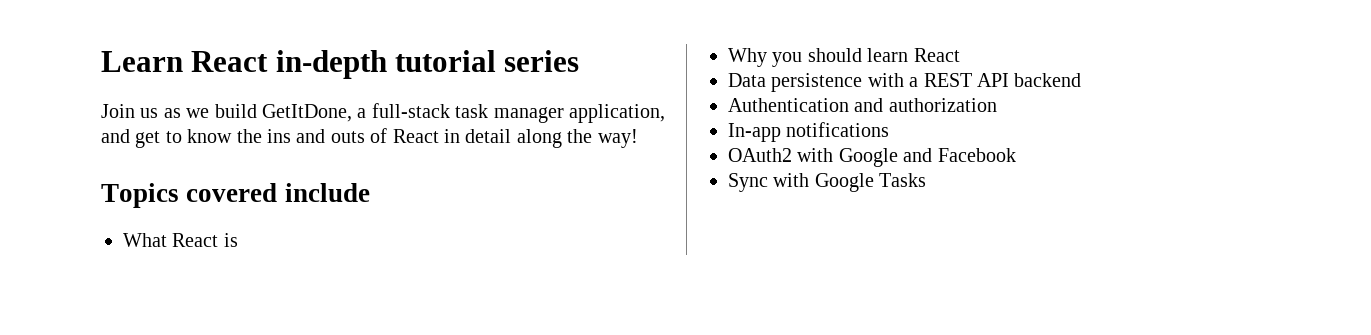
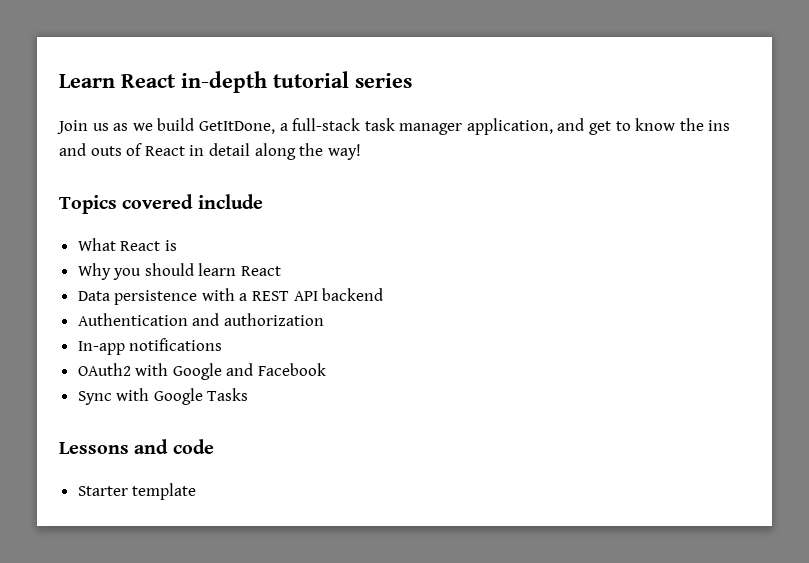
+ Lessons and code
+ Starter template

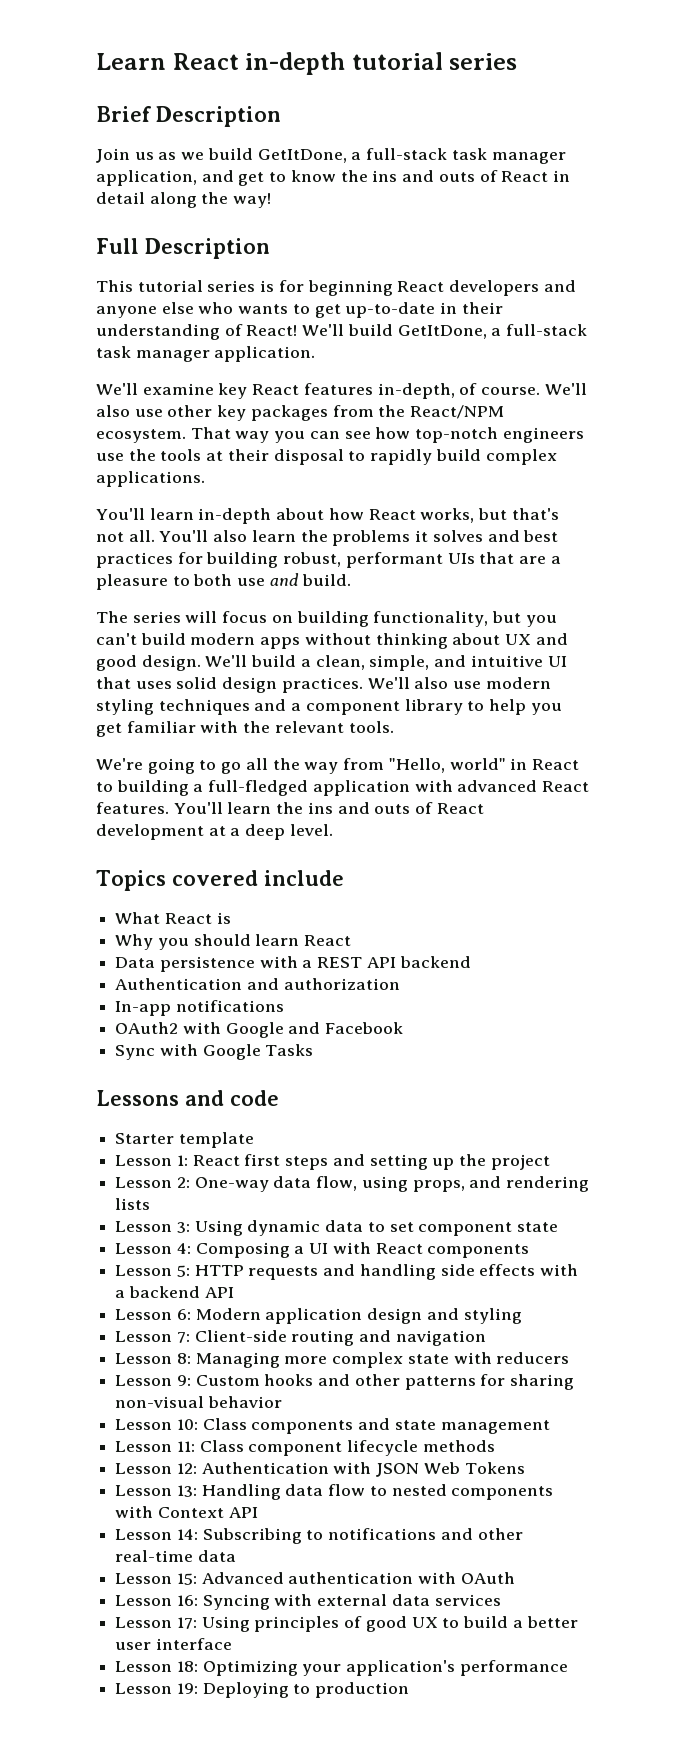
+ Brief Description
+ Full Description
+ This tutorial series is for beginning React developers and anyone else who wants to get up-to-date in their understanding of React! We'll build GetItDone, a full-stack task manager application.
+ We'll examine key React features in-depth, of course. We'll also use other key packages from the React/NPM ecosystem. That way you can see how top-notch engineers use the tools at their disposal to rapidly build complex applications.
+ You'll learn in-depth about how React works, but that's not all. You'll also learn the problems it solves and best practices for building robust, performant UIs that are a pleasure to both use and build.
+ The series will focus on building functionality, but you can't build modern apps without thinking about UX and good design. We'll build a clean, simple, and intuitive UI that uses solid design practices. We'll also use modern styling techniques and a component library to help you get familiar with the relevant tools.
+ We're going to go all the way from "Hello, world" in React to building a full-fledged application with advanced React features. You'll learn the ins and outs of React development at a deep level.
+ Lesson 1: React first steps and setting up the project
+ Lesson 2: One-way data flow, using props, and rendering lists
+ Lesson 3: Using dynamic data to set component state
+ Lesson 4: Composing a UI with React components
+ Lesson 5: HTTP requests and handling side effects with a backend API
+ Lesson 6: Modern application design and styling
+ Lesson 7: Client-side routing and navigation
+ Lesson 8: Managing more complex state with reducers
+ Lesson 9: Custom hooks and other patterns for sharing non-visual behavior
+ Lesson 10: Class components and state management
+ Lesson 11: Class component lifecycle methods
+ Lesson 12: Authentication with JSON Web Tokens
+ Lesson 13: Handling data flow to nested components with Context API
+ Lesson 14: Subscribing to notifications and other real-time data
+ Lesson 15: Advanced authentication with OAuth
+ Lesson 16: Syncing with external data services
+ Lesson 17: Using principles of good UX to build a better user interface
+ Lesson 18: Optimizing your application's performance
+ Lesson 19: Deploying to production

